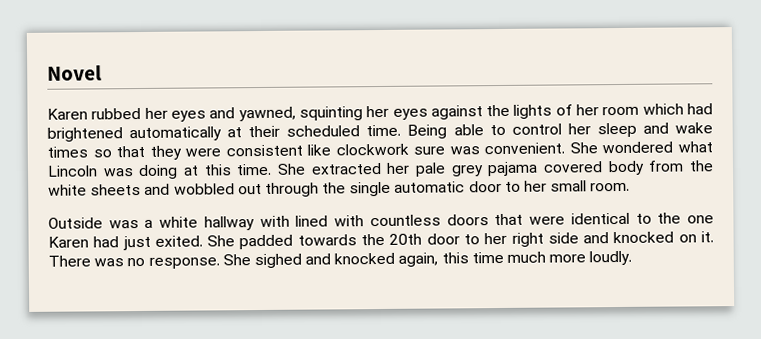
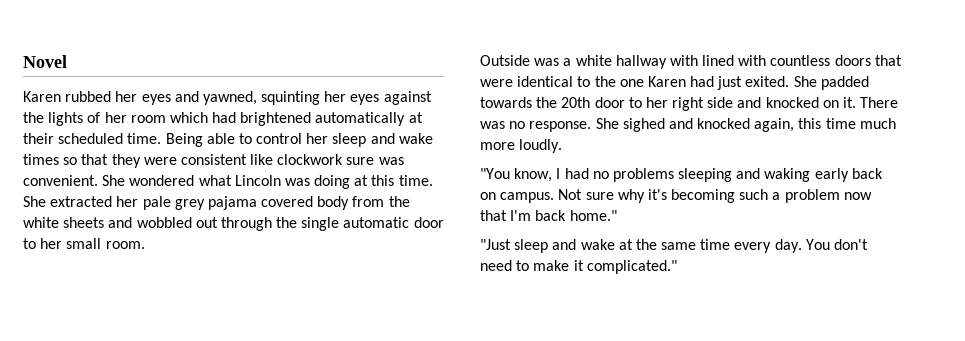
+ "You know, I had no problems sleeping and waking early back on campus. Not sure why it's becoming such a problem now that I'm back home."
+ "Just sleep and wake at the same time every day. You don't need to make it complicated."

